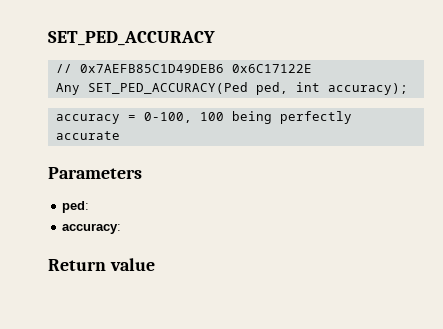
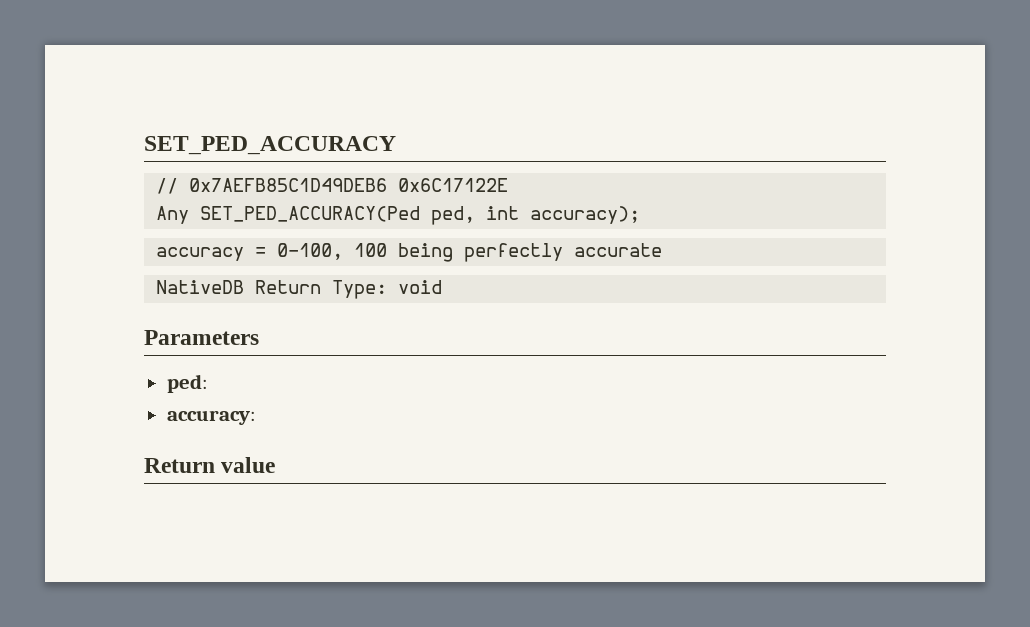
+ NativeDB Return Type: void

